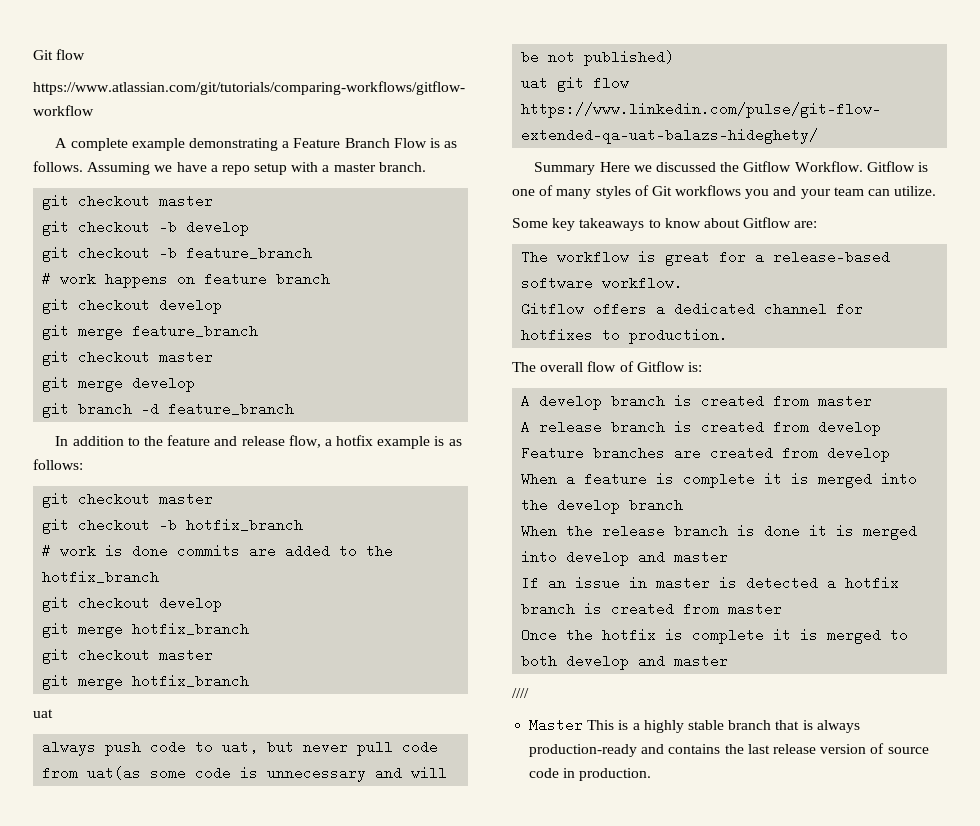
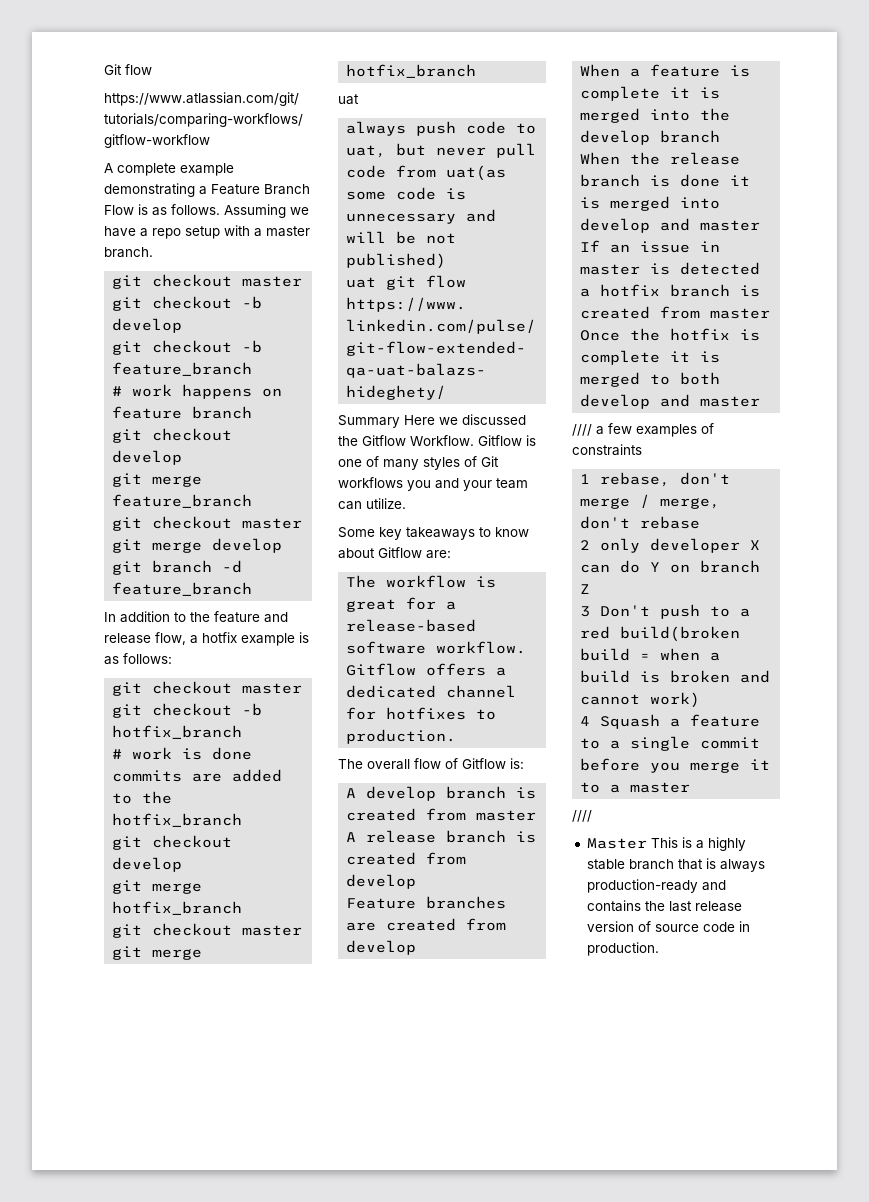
+ //// a few examples of constraints
+ 1 rebase, don't merge / merge, don't rebase
+ 2 only developer X can do Y on branch Z
+ 3 Don't push to a red build(broken build = when a build is broken and cannot work)
+ 4 Squash a feature to a single commit before you merge it to a master

